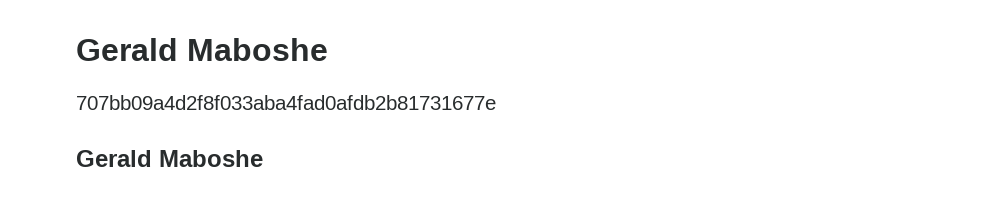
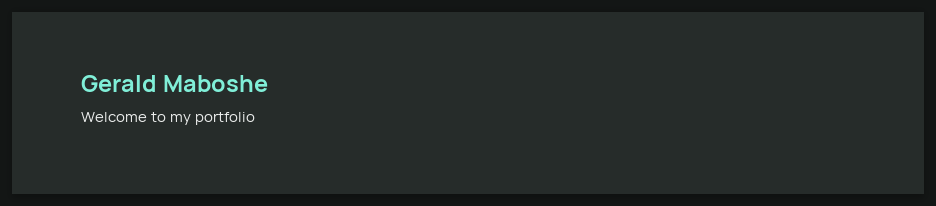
- 707bb09a4d2f8f033aba4fad0afdb2b81731677e
- Gerald Maboshe
+ Welcome to my portfolio

